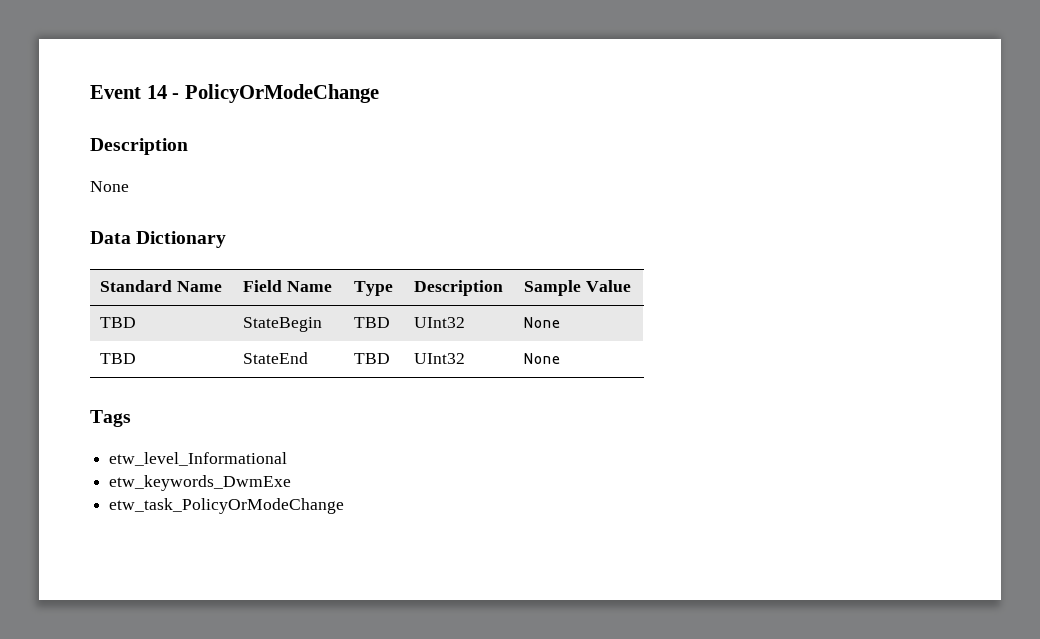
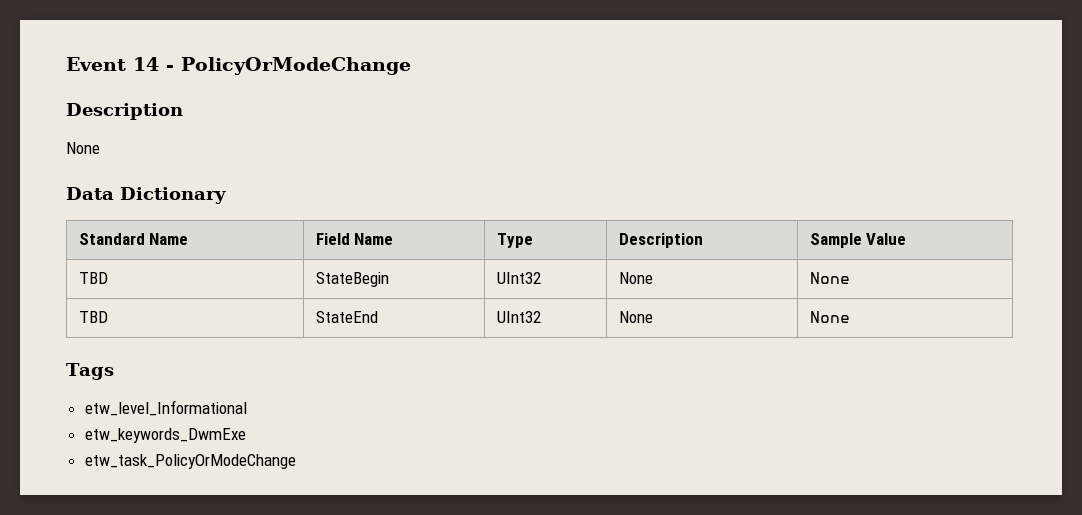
- TBD | StateBegin | TBD | UInt32 | None
+ TBD | StateBegin | UInt32 | None | None
- TBD | StateEnd | TBD | UInt32 | None
+ TBD | StateEnd | UInt32 | None | None

